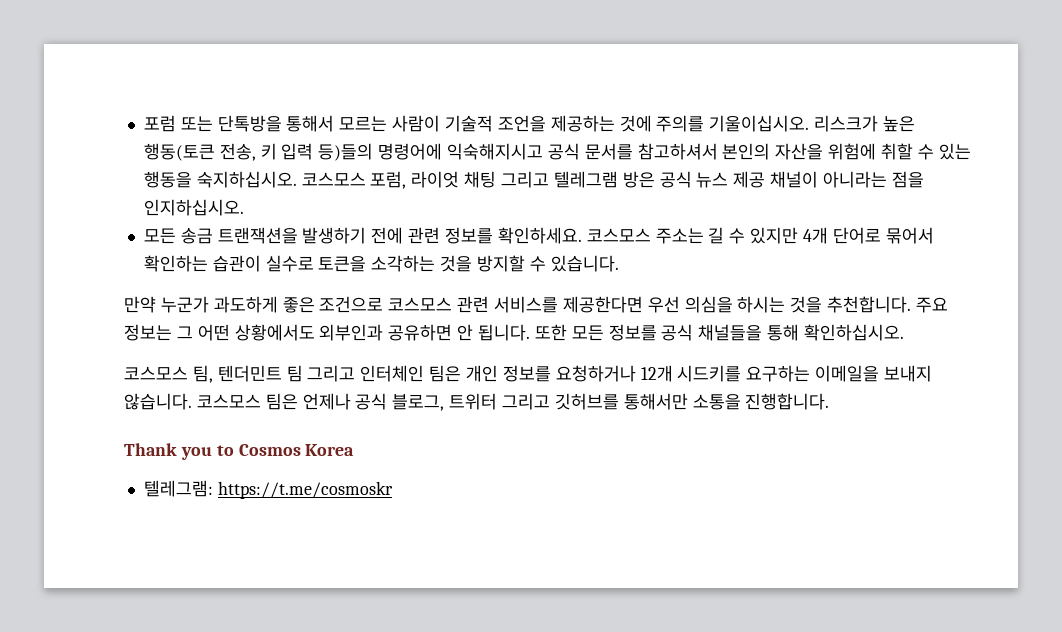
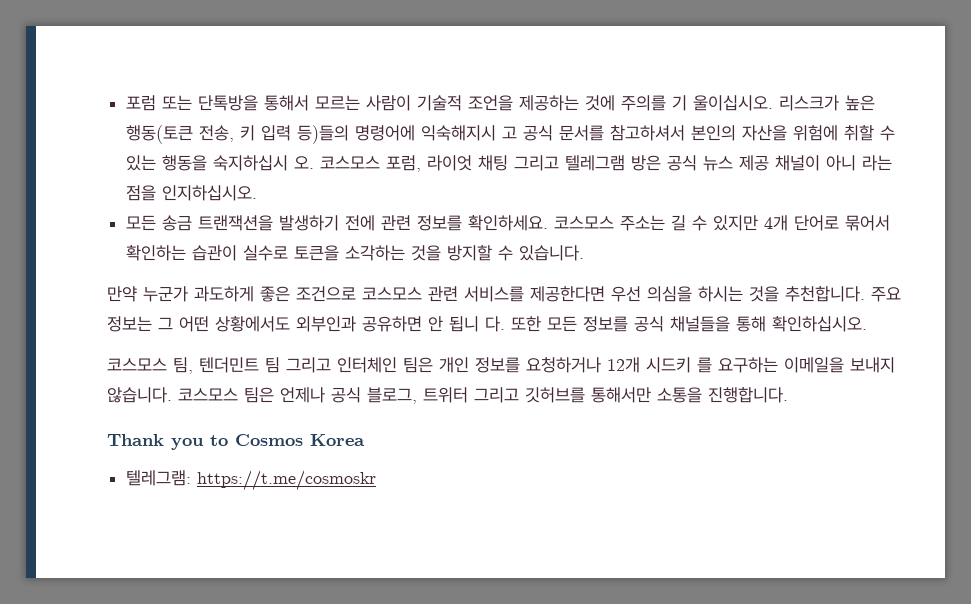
- 포럼 또는 단톡방을 통해서 모르는 사람이 기술적 조언을 제공하는 것에 주의를 기울이십시오.
+ 포럼 또는 단톡방을 통해서 모르는 사람이 기술적 조언을 제공하는 것에 주의를 기 울이십시오.
- 리스크가 높은 행동(토큰 전송, 키 입력 등)들의 명령어에 익숙해지시고 공식 문서를 참고하셔서 본인의 자산을 위험에 취할 수 있는 행동을 숙지하십시오.
+ 리스크가 높은 행동(토큰 전송, 키 입력 등)들의 명령어에 익숙해지시 고 공식 문서를 참고하셔서 본인의 자산을 위험에 취할 수 있는 행동을 숙지하십시 오.
- 코스모스 포럼, 라이엇 채팅 그리고 텔레그램 방은 공식 뉴스 제공 채널이 아니라는 점을 인지하십시오.
+ 코스모스 포럼, 라이엇 채팅 그리고 텔레그램 방은 공식 뉴스 제공 채널이 아니 라는 점을 인지하십시오.
- 주요 정보는 그 어떤 상황에서도 외부인과 공유하면 안 됩니다.
+ 주요 정보는 그 어떤 상황에서도 외부인과 공유하면 안 됩니 다.
- 코스모스 팀, 텐더민트 팀 그리고 인터체인 팀은 개인 정보를 요청하거나 12개 시드키를 요구하는 이메일을 보내지 않습니다.
+ 코스모스 팀, 텐더민트 팀 그리고 인터체인 팀은 개인 정보를 요청하거나 12개 시드키 를 요구하는 이메일을 보내지 않습니다.

